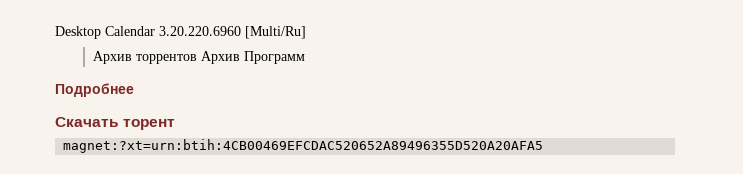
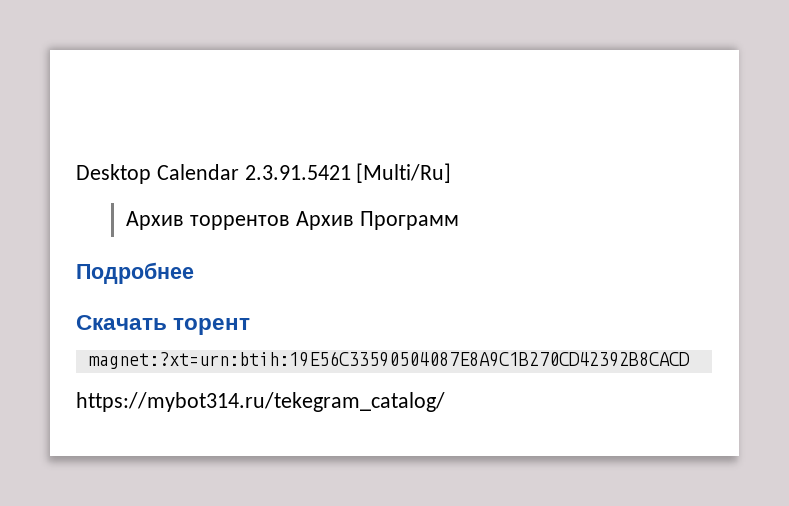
- Desktop Calendar 3.20.220.6960 [Multi/Ru]
+ Desktop Calendar 2.3.91.5421 [Multi/Ru]
- magnet:?xt=urn:btih:4CB00469EFCDAC520652A89496355D520A20AFA5
+ magnet:?xt=urn:btih:19E56C33590504087E8A9C1B270CD42392B8CACD
+ https://mybot314.ru/tekegram_catalog/

